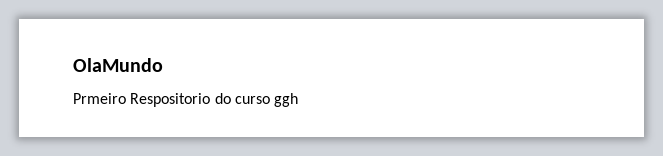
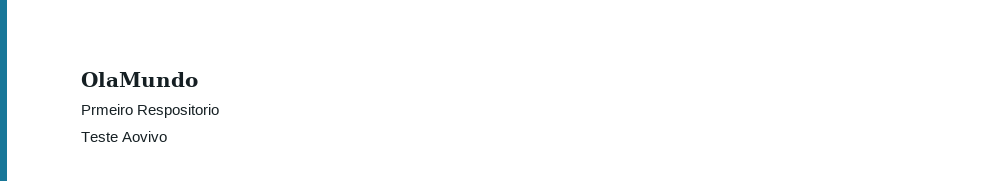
- Prmeiro Respositorio do curso ggh
+ Prmeiro Respositorio
+ Teste Aovivo

